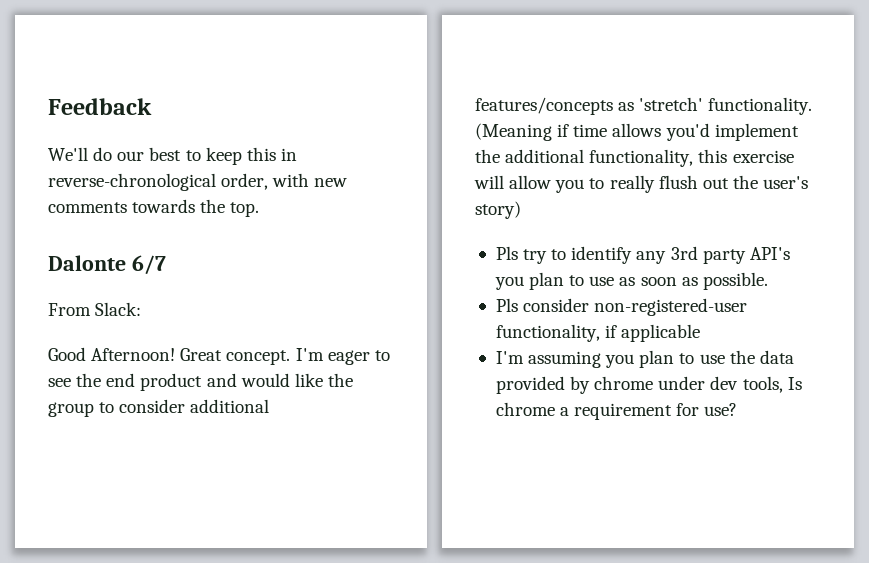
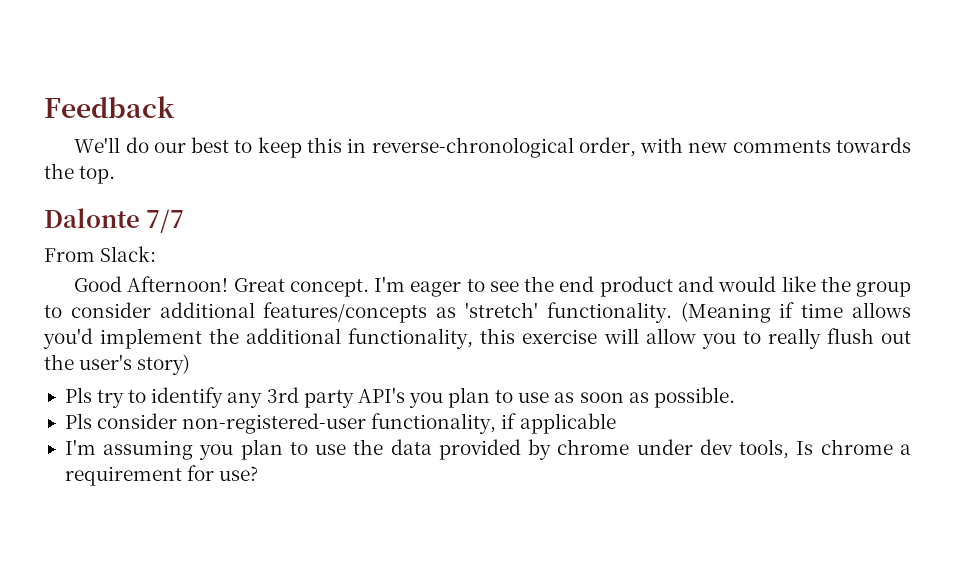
- Dalonte 6/7
+ Dalonte 7/7

